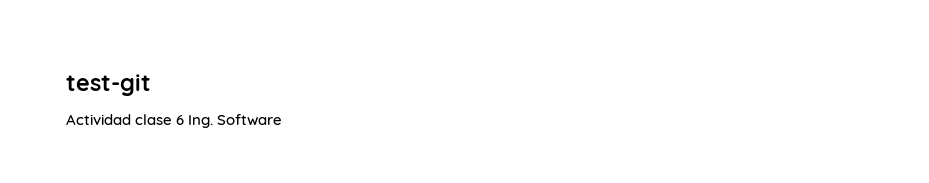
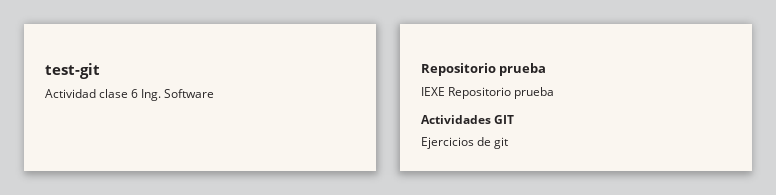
  Actividad clase 6 Ing. Software
+ Repositorio prueba
+ IEXE Repositorio prueba
+ Actividades GIT
+ Ejercicios de git

